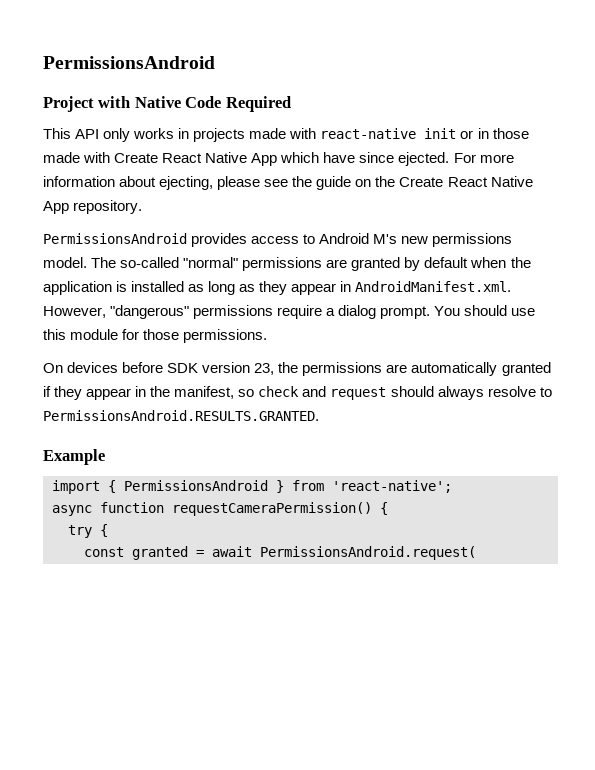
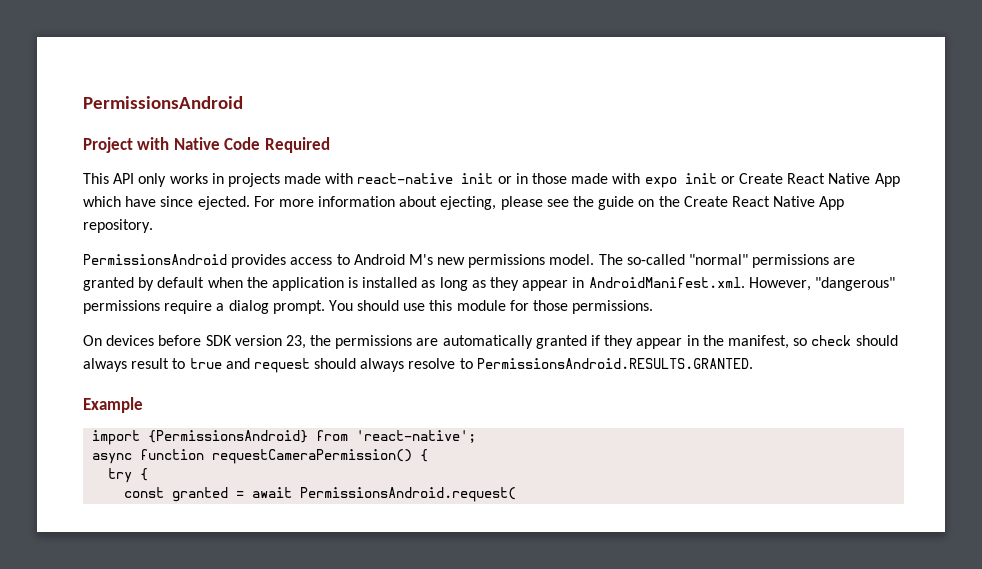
- This API only works in projects made with react-native init or in those made with Create React Native App which have since ejected.
+ This API only works in projects made with react-native init or in those made with expo init or Create React Native App which have since ejected.
- On devices before SDK version 23, the permissions are automatically granted if they appear in the manifest, so check and request should always resolve to PermissionsAndroid.RESULTS.GRANTED.
+ On devices before SDK version 23, the permissions are automatically granted if they appear in the manifest, so check should always result to true and request should always resolve to PermissionsAndroid.RESULTS.GRANTED.
- import { PermissionsAndroid } from 'react-native';
+ import {PermissionsAndroid} from 'react-native';

